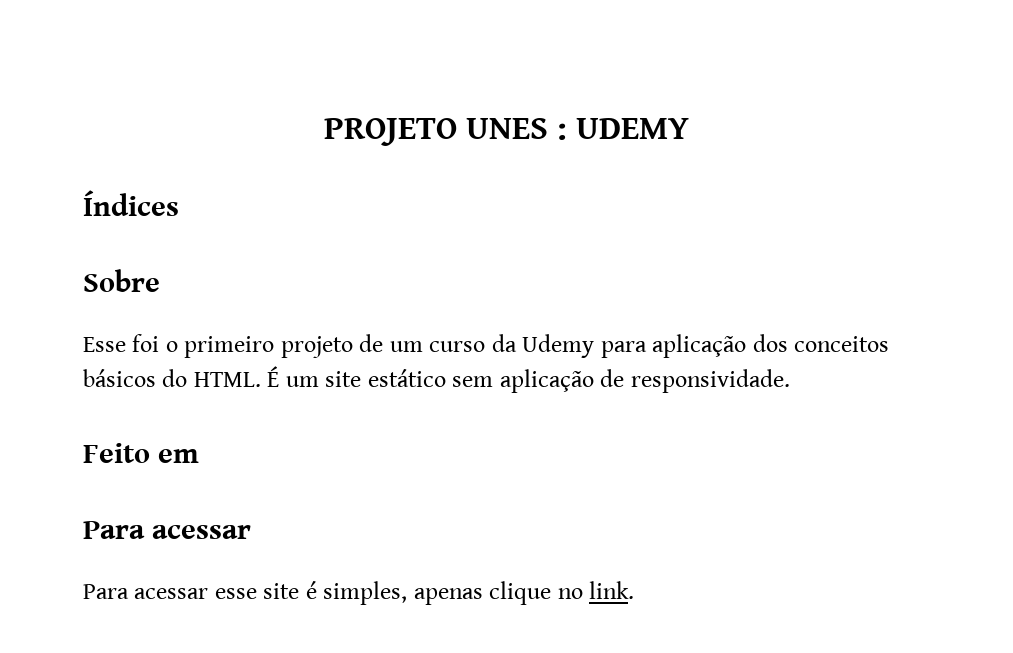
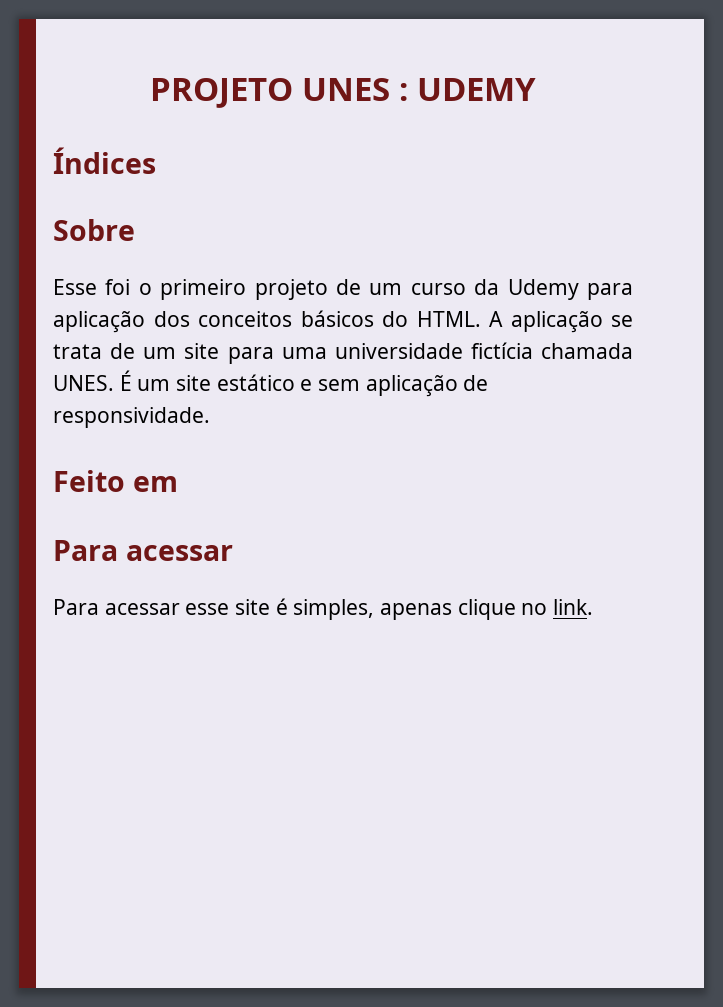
+ A aplicação se trata de um site para uma universidade fictícia chamada UNES.
- É um site estático sem aplicação de responsividade.
+ É um site estático e sem aplicação de responsividade.

